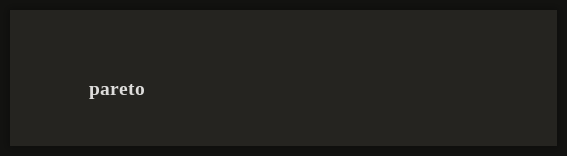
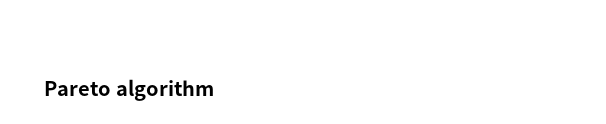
- pareto
+ Pareto algorithm

